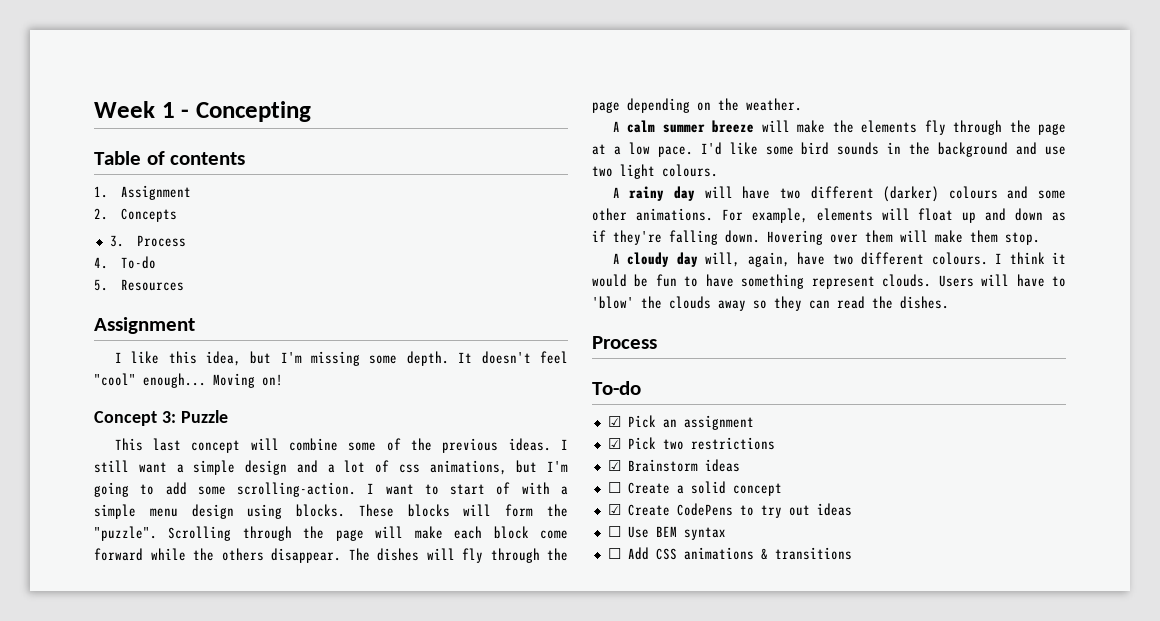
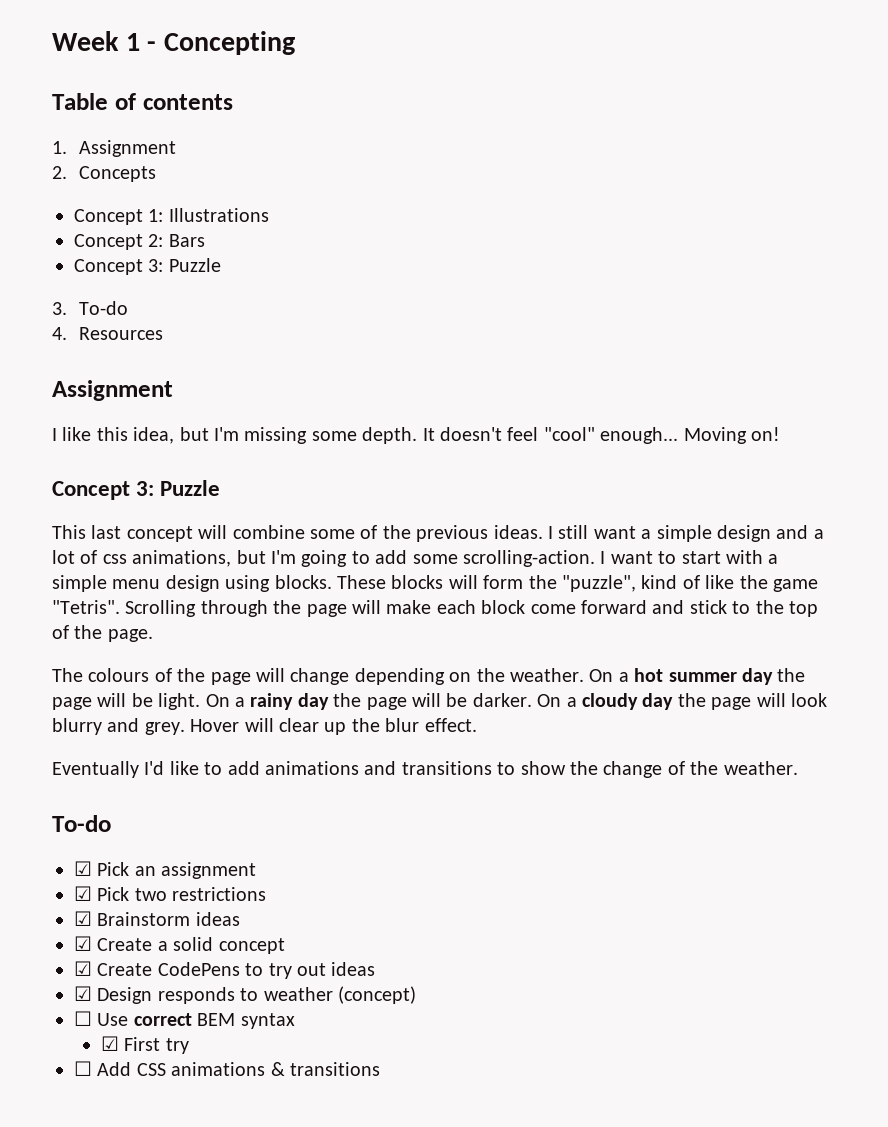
- 3. Process
- 4. To-do
- 5. Resources
+ Concept 1: Illustrations
+ Concept 2: Bars
+ Concept 3: Puzzle
+ 3. To-do
+ 4. Resources
- I want to start of with a simple menu design using blocks.
+ I want to start with a simple menu design using blocks.
- These blocks will form the "puzzle".
+ These blocks will form the "puzzle", kind of like the game "Tetris".
- Scrolling through the page will make each block come forward while the others disappear. The dishes will fly through the page depending on the weather.
- A calm summer breeze will make the elements fly through the page at a low pace. I'd like some bird sounds in the background and use two light colours.
- A rainy day will have two different (darker) colours and some other animations. For example, elements will float up and down as if they're falling down. Hovering over them will make them stop.
- A cloudy day will, again, have two different colours. I think it would be fun to have something represent clouds. Users will have to 'blow' the clouds away so they can read the dishes.
- Process
+ Scrolling through the page will make each block come forward and stick to the top of the page.
+ The colours of the page will change depending on the weather. On a hot summer day the page will be light. On a rainy day the page will be darker. On a cloudy day the page will look blurry and grey. Hover will clear up the blur effect.
+ Eventually I'd like to add animations and transitions to show the change of the weather.
- ☐ Create a solid concept
+ ☑ Create a solid concept
+ ☑ Design responds to weather (concept)
- ☐ Use BEM syntax
+ ☐ Use correct BEM syntax
+ ☑ First try

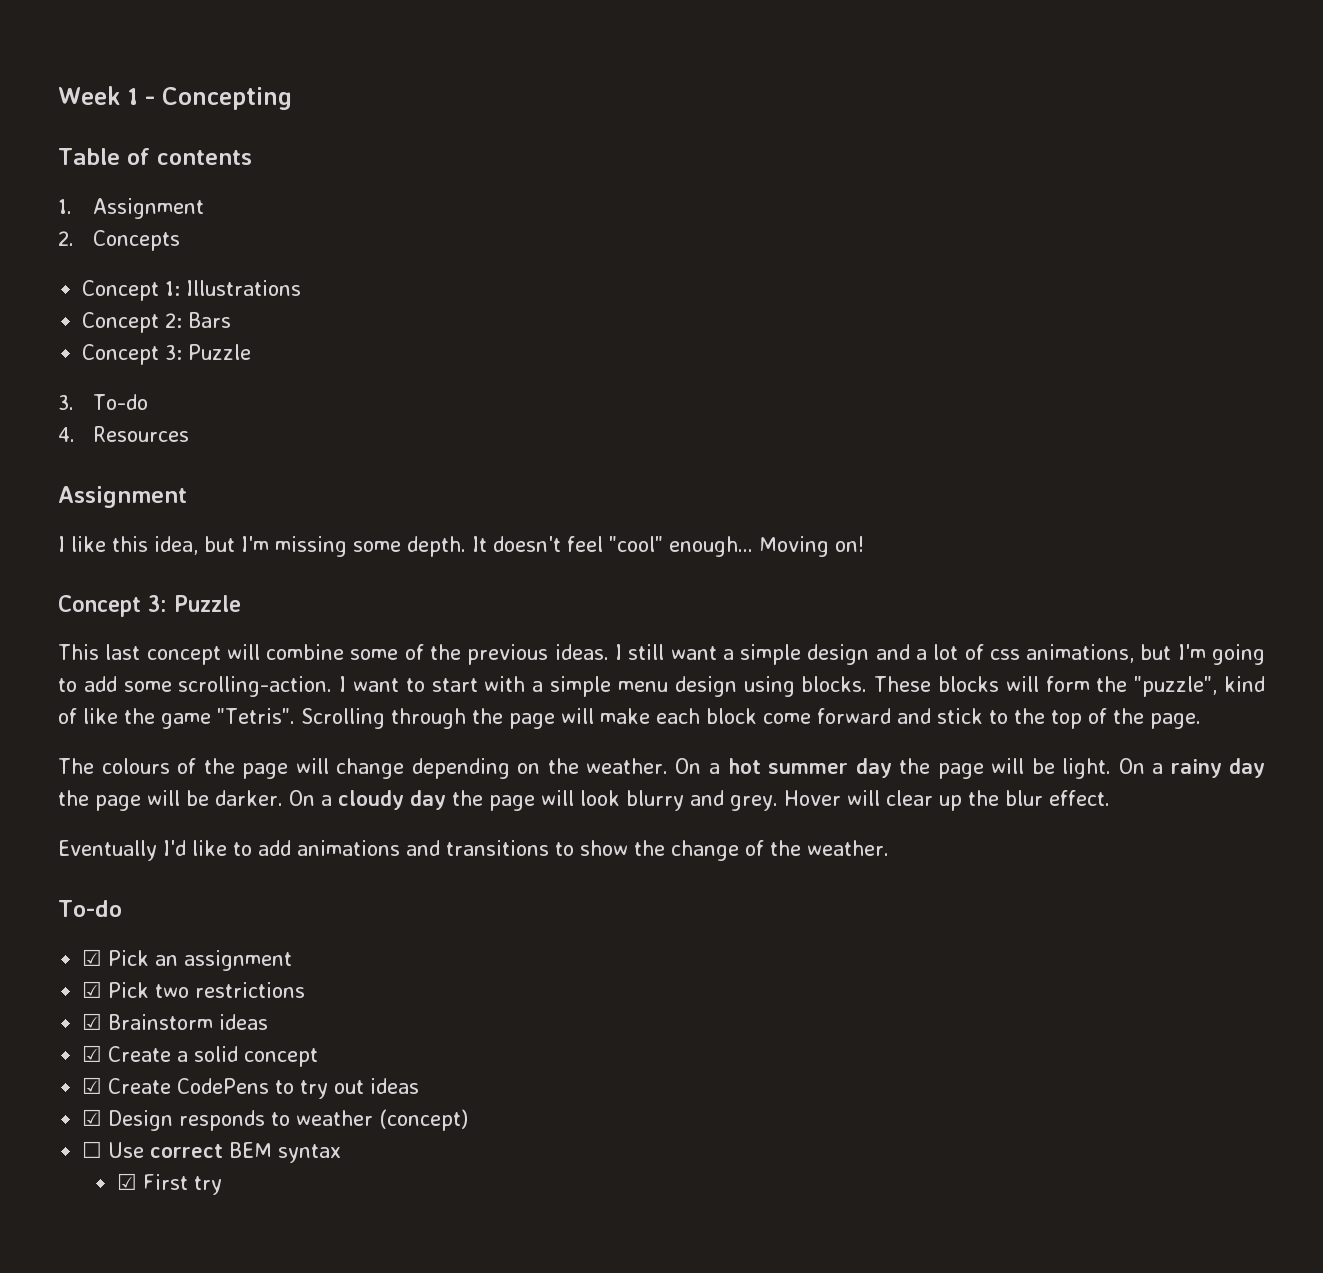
- ☐ Add CSS animations & transitions

